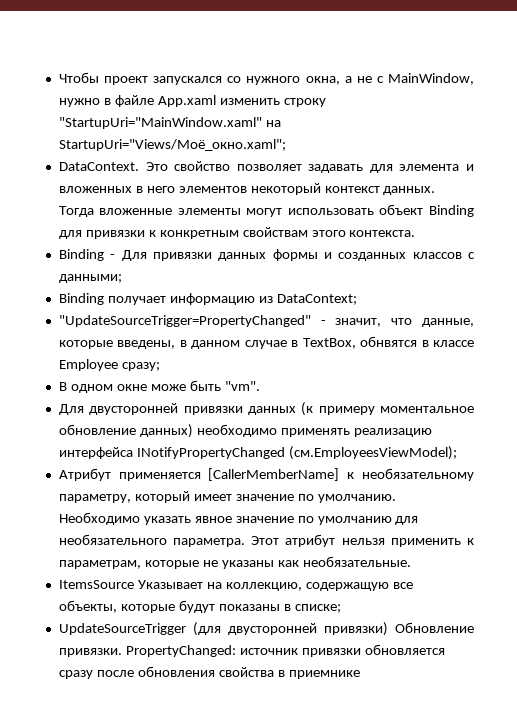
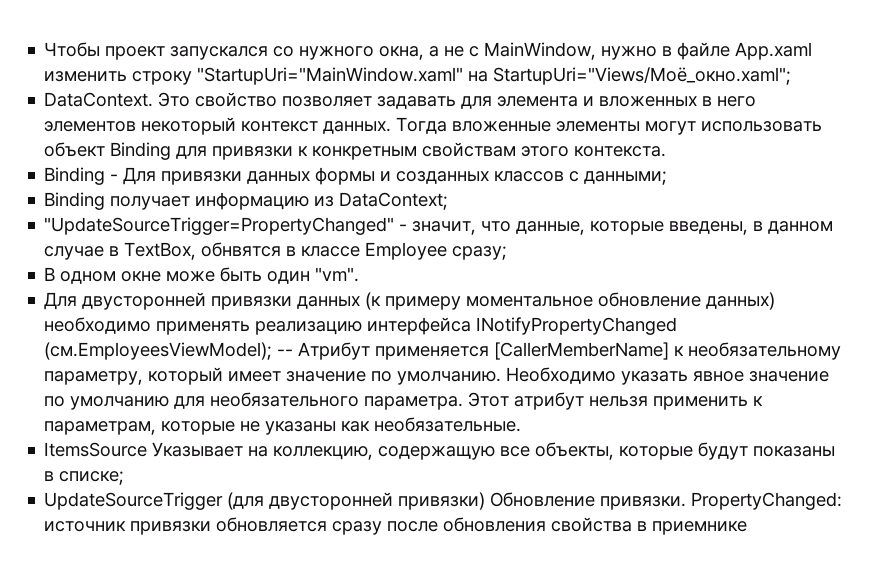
- В одном окне може быть "vm".
+ В одном окне може быть один "vm".
- Для двусторонней привязки данных (к примеру моментальное обновление данных) необходимо применять реализацию интерфейса INotifyPropertyChanged (см.EmployeesViewModel);
- Атрибут применяется [CallerMemberName] к необязательному параметру, который имеет значение по умолчанию.
+ Для двусторонней привязки данных (к примеру моментальное обновление данных) необходимо применять реализацию интерфейса INotifyPropertyChanged (см.EmployeesViewModel); -- Атрибут применяется [CallerMemberName] к необязательному параметру, который имеет значение по умолчанию.

